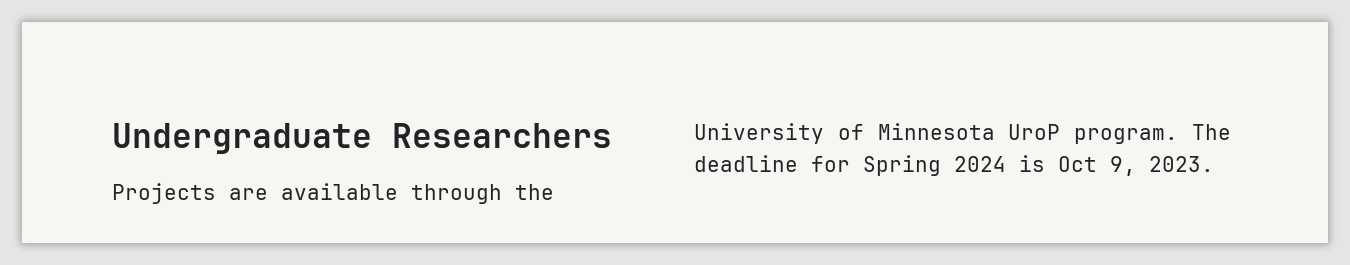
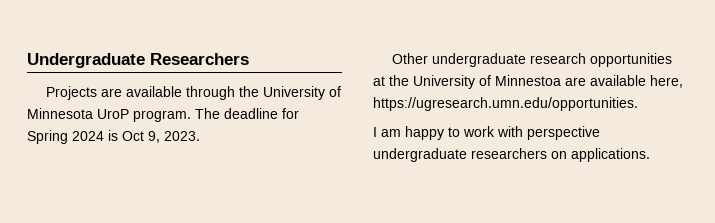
+ Other undergraduate research opportunities at the University of Minnestoa are available here, https://ugresearch.umn.edu/opportunities.
+ I am happy to work with perspective undergraduate researchers on applications.

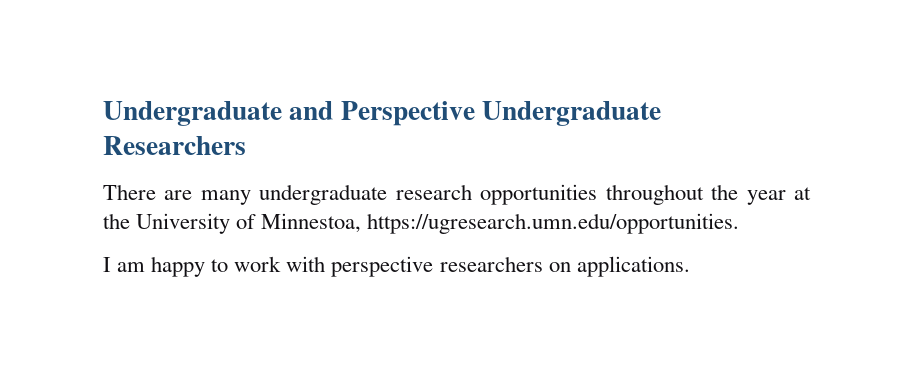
- Undergraduate Researchers
- Projects are available through the University of Minnesota UroP program. The deadline for Spring 2024 is Oct 9, 2023.
- Other undergraduate research opportunities at the University of Minnestoa are available here, https://ugresearch.umn.edu/opportunities.
+ Undergraduate and Perspective Undergraduate Researchers
+ There are many undergraduate research opportunities throughout the year at the University of Minnestoa, https://ugresearch.umn.edu/opportunities.
- I am happy to work with perspective undergraduate researchers on applications.
+ I am happy to work with perspective researchers on applications.

